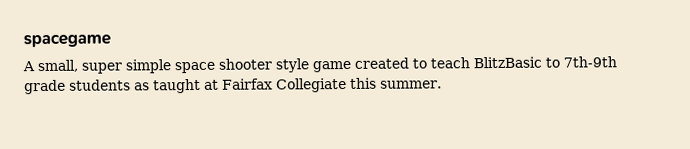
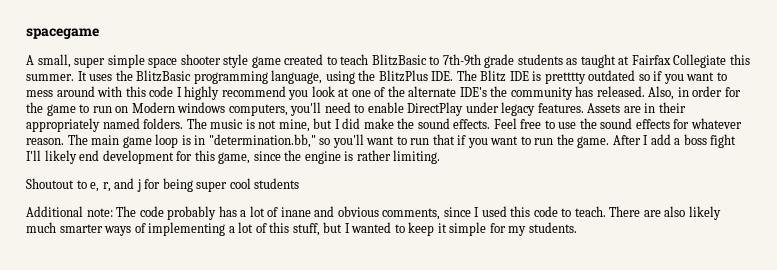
+ It uses the BlitzBasic programming language, using the BlitzPlus IDE. The Blitz IDE is pretttty outdated so if you want to mess around with this code I highly recommend you look at one of the alternate IDE's the community has released. Also, in order for the game to run on Modern windows computers, you'll need to enable DirectPlay under legacy features. Assets are in their appropriately named folders. The music is not mine, but I did make the sound effects. Feel free to use the sound effects for whatever reason. The main game loop is in "determination.bb," so you'll want to run that if you want to run the game. After I add a boss fight I'll likely end development for this game, since the engine is rather limiting.
+ Shoutout to e, r, and j for being super cool students
+ Additional note: The code probably has a lot of inane and obvious comments, since I used this code to teach. There are also likely much smarter ways of implementing a lot of this stuff, but I wanted to keep it simple for my students.

